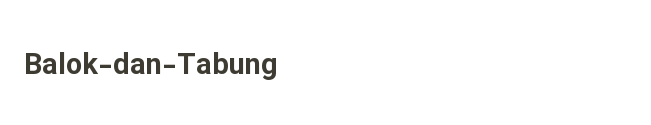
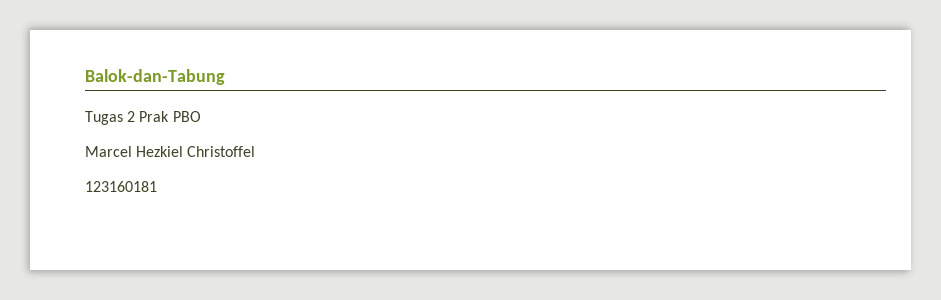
+ Tugas 2 Prak PBO
+ Marcel Hezkiel Christoffel
+ 123160181

